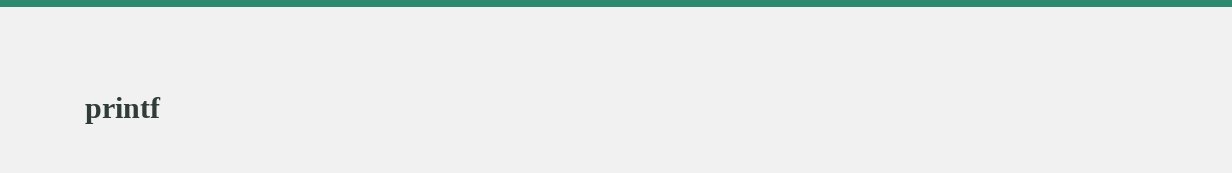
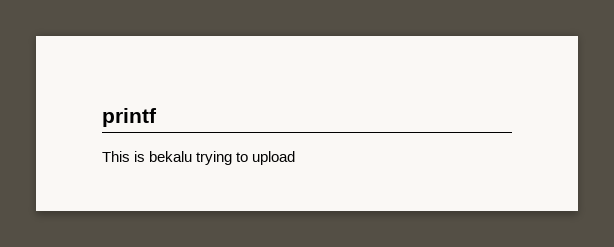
+ This is bekalu trying to upload

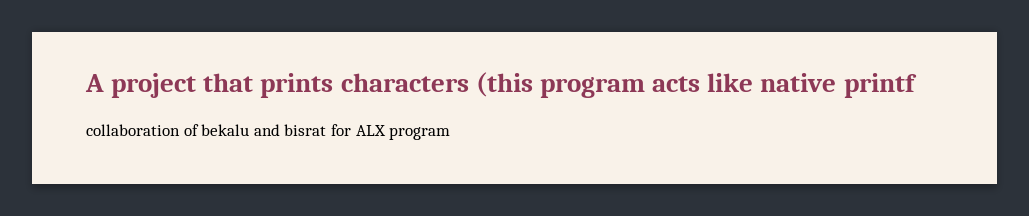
- printf
- This is bekalu trying to upload
+ A project that prints characters (this program acts like native printf
+ collaboration of bekalu and bisrat for ALX program

